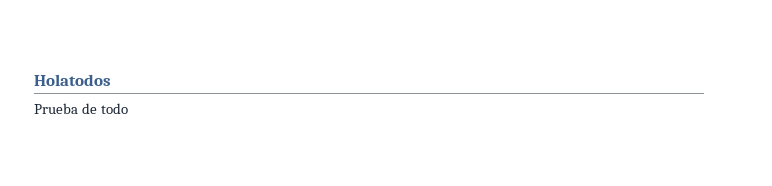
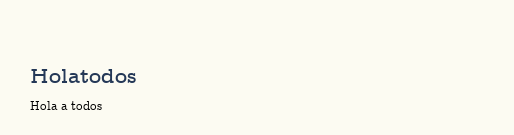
- Prueba de todo
+ Hola a todos

